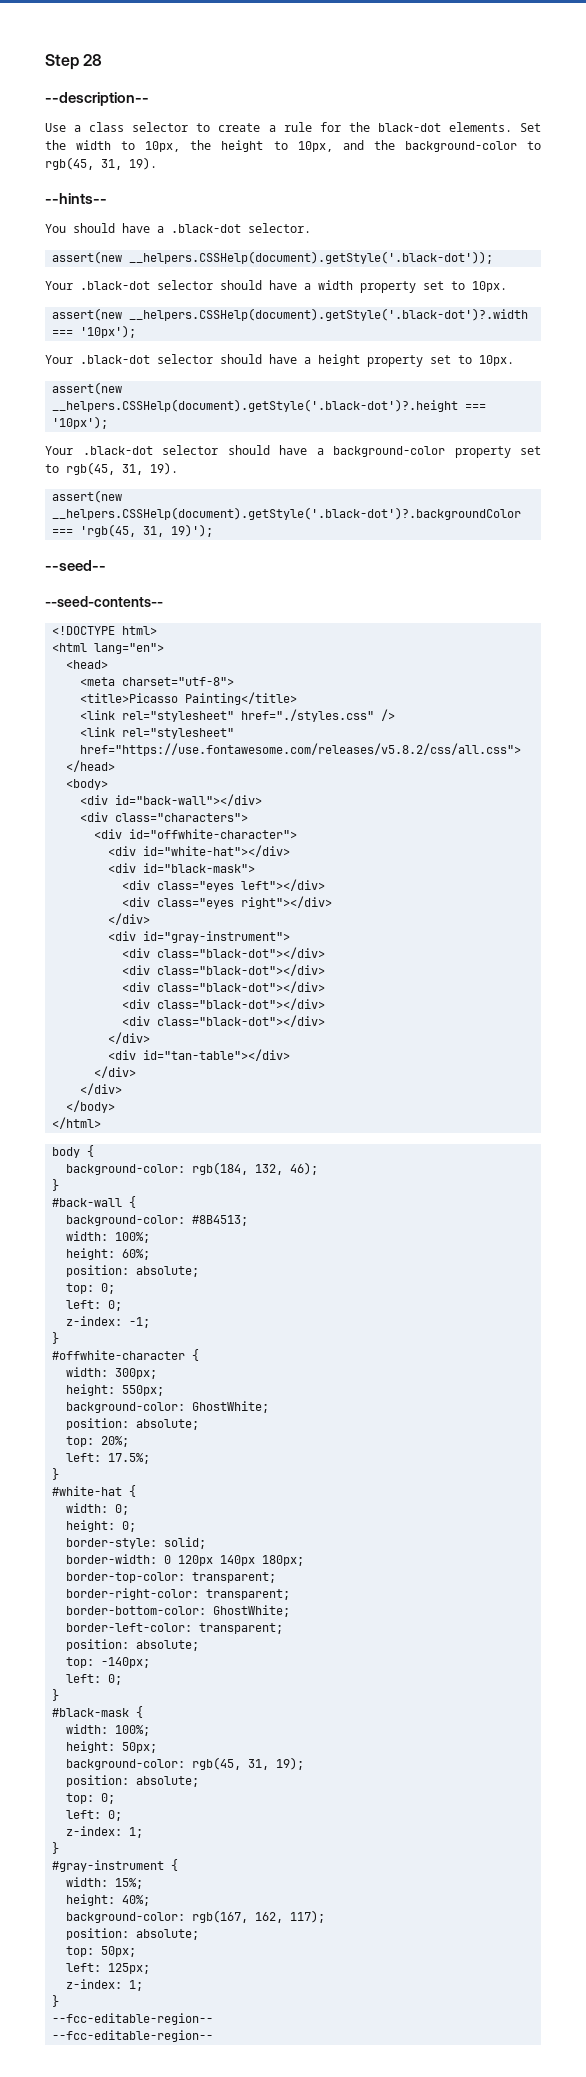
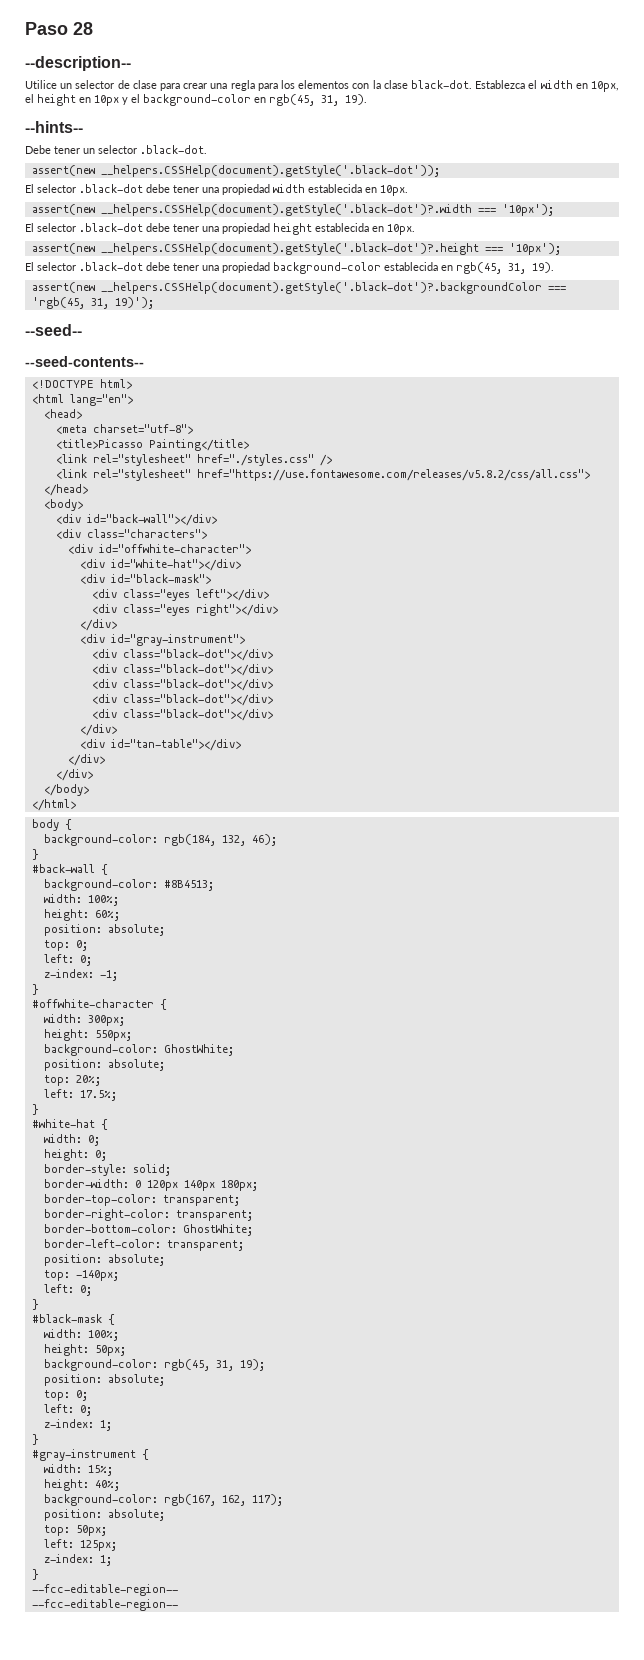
- Step 28
+ Paso 28
- Use a class selector to create a rule for the black-dot elements. Set the width to 10px, the height to 10px, and the background-color to rgb(45, 31, 19).
+ Utilice un selector de clase para crear una regla para los elementos con la clase black-dot. Establezca el width en 10px, el height en 10px y el background-color en rgb(45, 31, 19).
  --hints--
- You should have a .black-dot selector.
+ Debe tener un selector .black-dot.
  assert(new __helpers.CSSHelp(document).getStyle('.black-dot'));
- Your .black-dot selector should have a width property set to 10px.
+ El selector .black-dot debe tener una propiedad width establecida en 10px.
- Your .black-dot selector should have a height property set to 10px.
+ El selector .black-dot debe tener una propiedad height establecida en 10px.
- Your .black-dot selector should have a background-color property set to rgb(45, 31, 19).
+ El selector .black-dot debe tener una propiedad background-color establecida en rgb(45, 31, 19).

